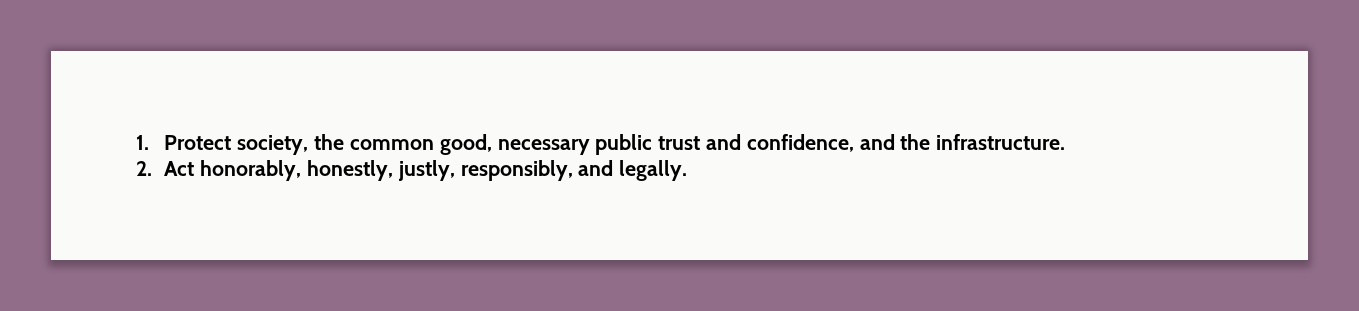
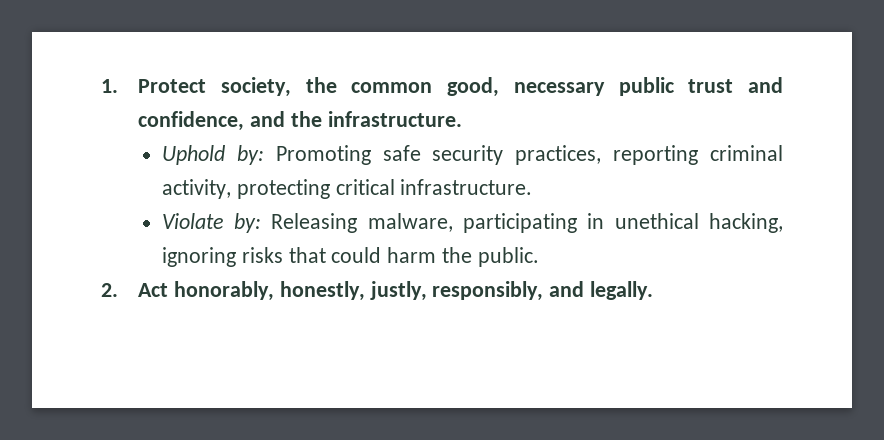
+ Uphold by: Promoting safe security practices, reporting criminal activity, protecting critical infrastructure.
+ Violate by: Releasing malware, participating in unethical hacking, ignoring risks that could harm the public.

